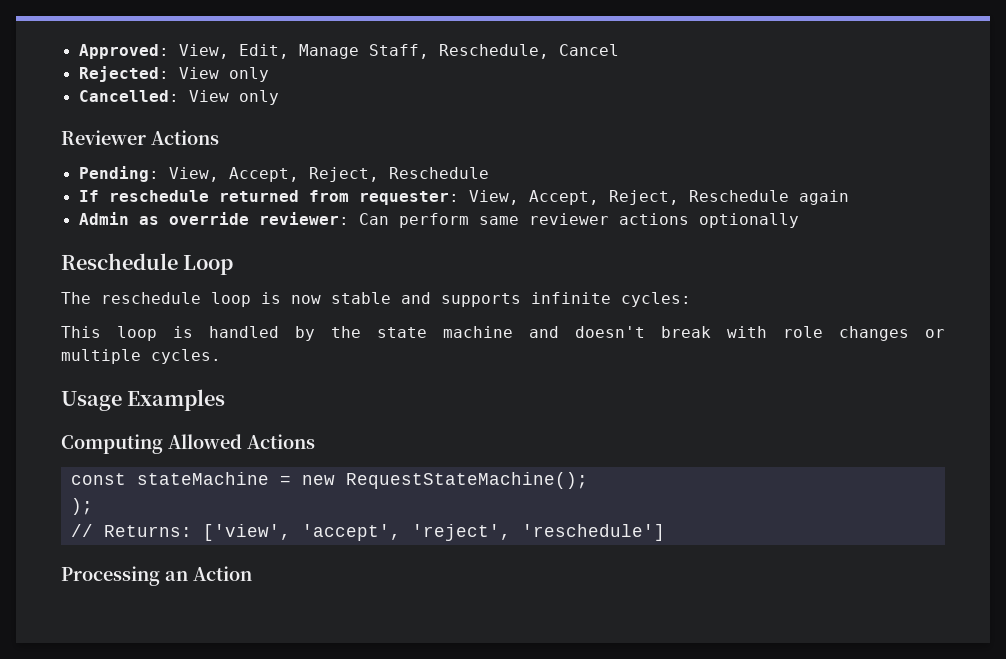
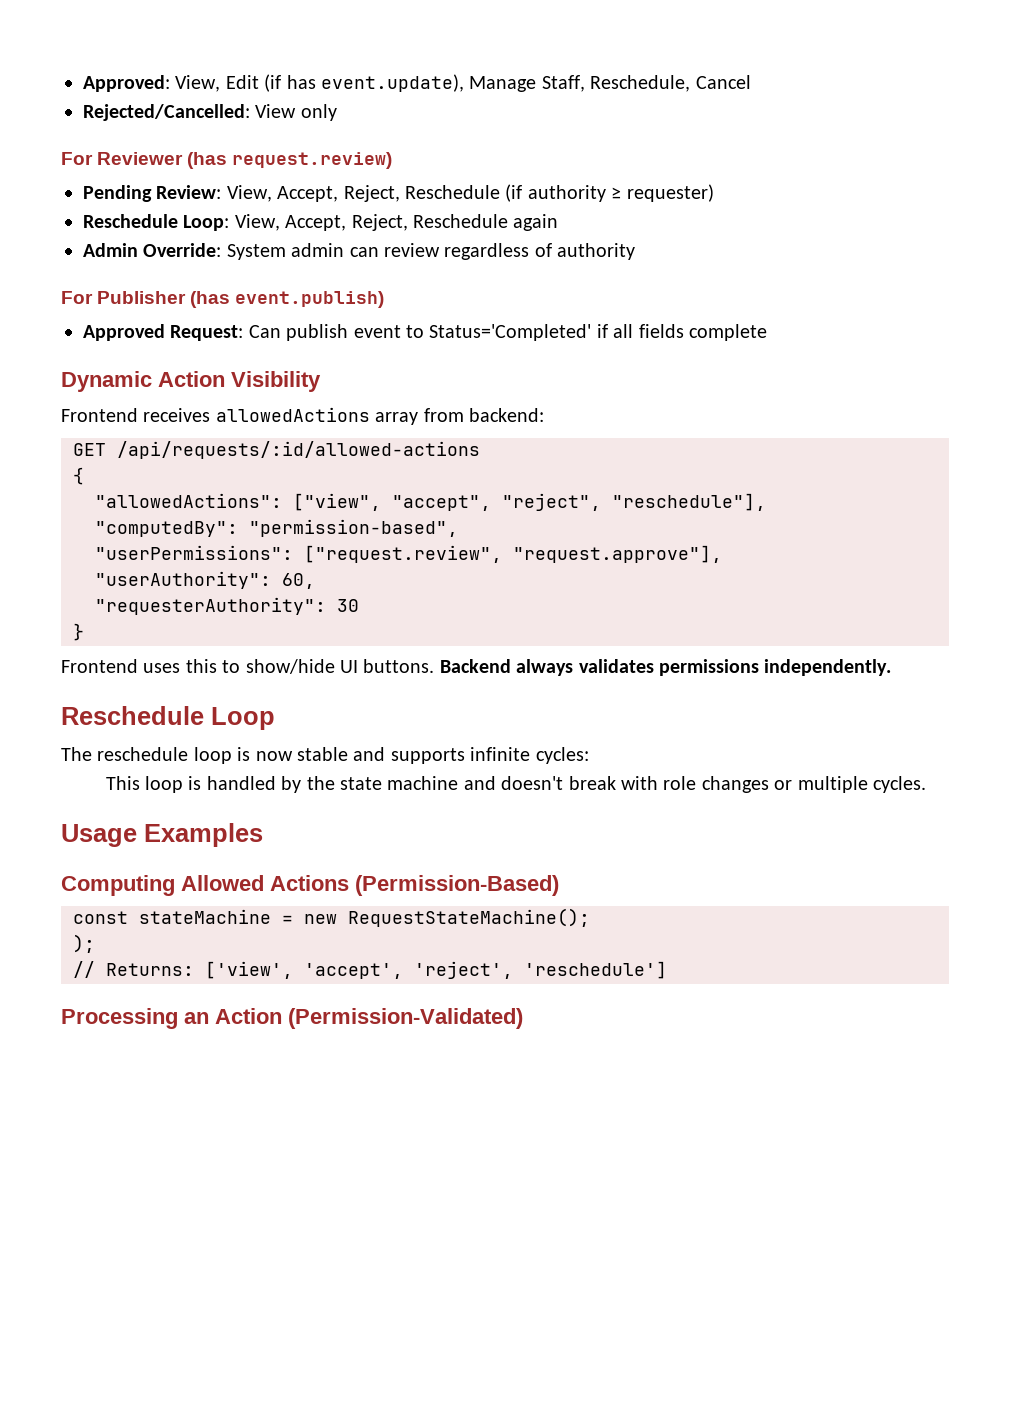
- Approved: View, Edit, Manage Staff, Reschedule, Cancel
+ Approved: View, Edit (if has event.update), Manage Staff, Reschedule, Cancel
- Rejected: View only
- Cancelled: View only
- Reviewer Actions
- Pending: View, Accept, Reject, Reschedule
- If reschedule returned from requester: View, Accept, Reject, Reschedule again
+ Rejected/Cancelled: View only
+ For Reviewer (has request.review)
+ Pending Review: View, Accept, Reject, Reschedule (if authority ≥ requester)
+ Reschedule Loop: View, Accept, Reject, Reschedule again
- Admin as override reviewer: Can perform same reviewer actions optionally
+ Admin Override: System admin can review regardless of authority
+ For Publisher (has event.publish)
+ Approved Request: Can publish event to Status='Completed' if all fields complete
+ Dynamic Action Visibility
+ Frontend receives allowedActions array from backend:
+ GET /api/requests/:id/allowed-actions
+ {
+ "allowedActions": ["view", "accept", "reject", "reschedule"],
+ "computedBy": "permission-based",
+ "userPermissions": ["request.review", "request.approve"],
+ "userAuthority": 60,
+ "requesterAuthority": 30
+ }
+ Frontend uses this to show/hide UI buttons. Backend always validates permissions independently.
- Computing Allowed Actions
+ Computing Allowed Actions (Permission-Based)
- Processing an Action
+ Processing an Action (Permission-Validated)

